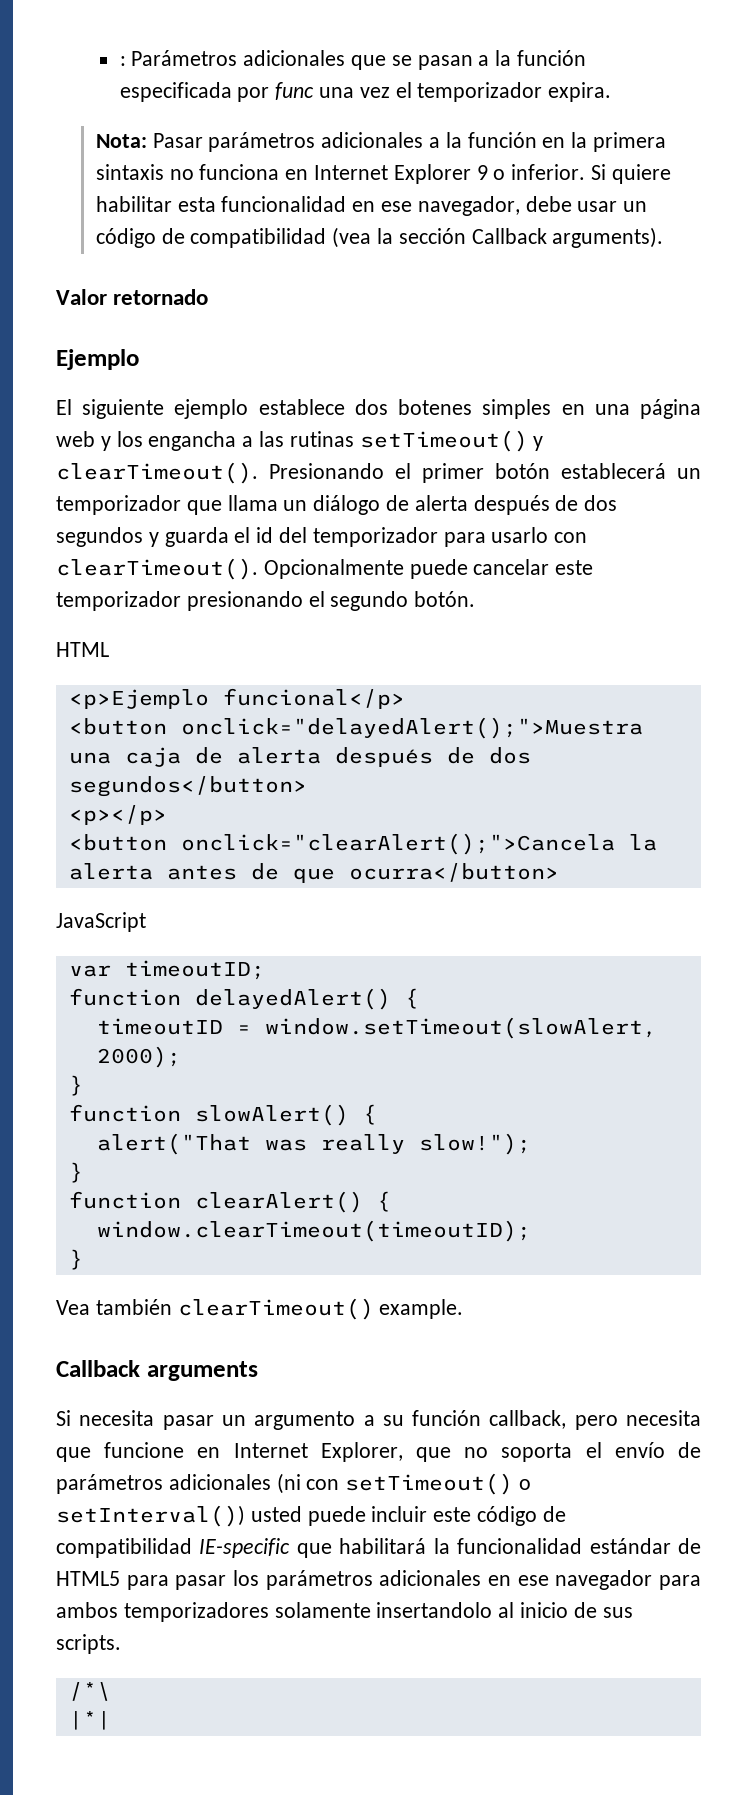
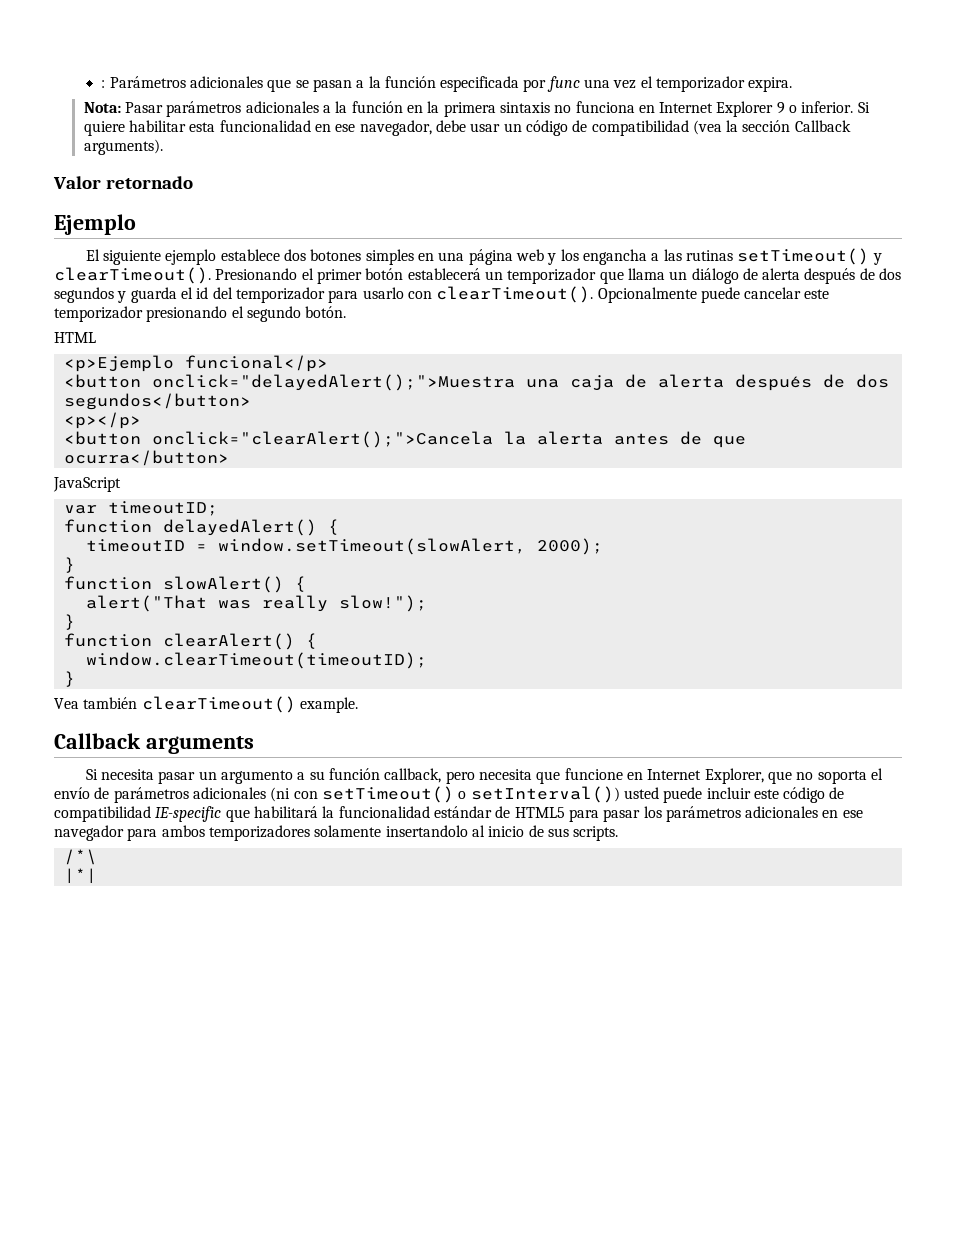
- El siguiente ejemplo establece dos botenes simples en una página web y los engancha a las rutinas setTimeout() y clearTimeout().
+ El siguiente ejemplo establece dos botones simples en una página web y los engancha a las rutinas setTimeout() y clearTimeout().

